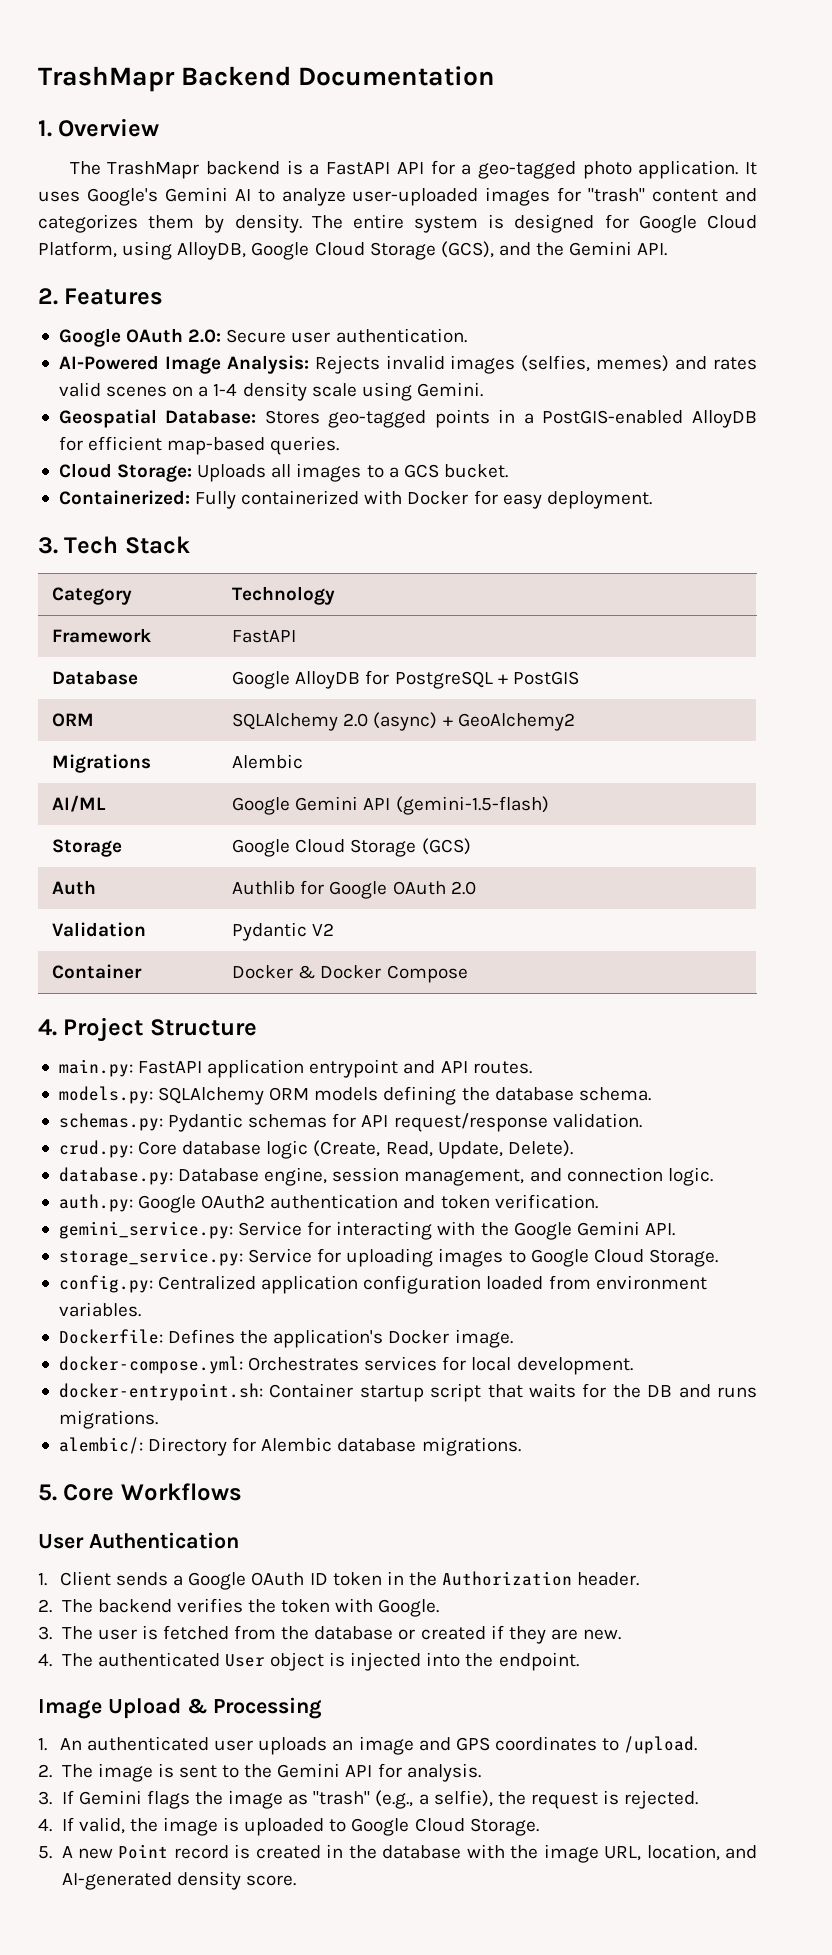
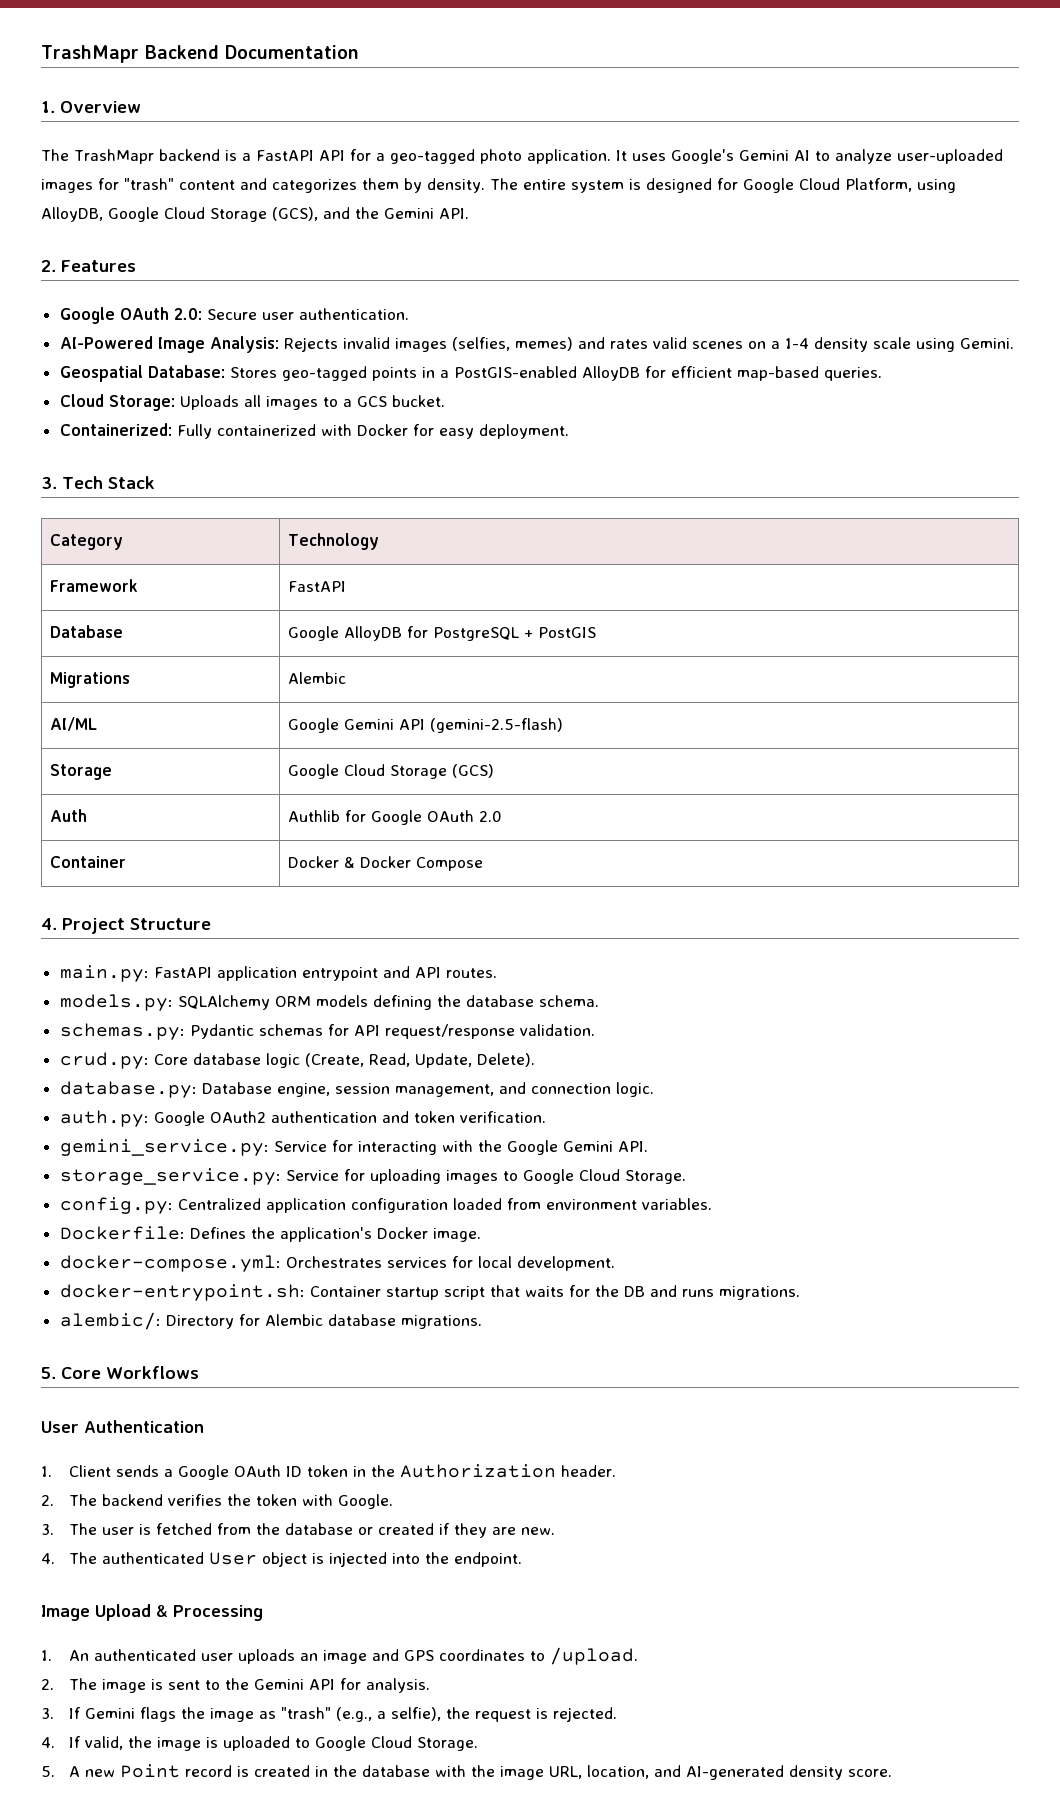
- ORM | SQLAlchemy 2.0 (async) + GeoAlchemy2
- AI/ML | Google Gemini API (gemini-1.5-flash)
+ AI/ML | Google Gemini API (gemini-2.5-flash)
- Validation | Pydantic V2

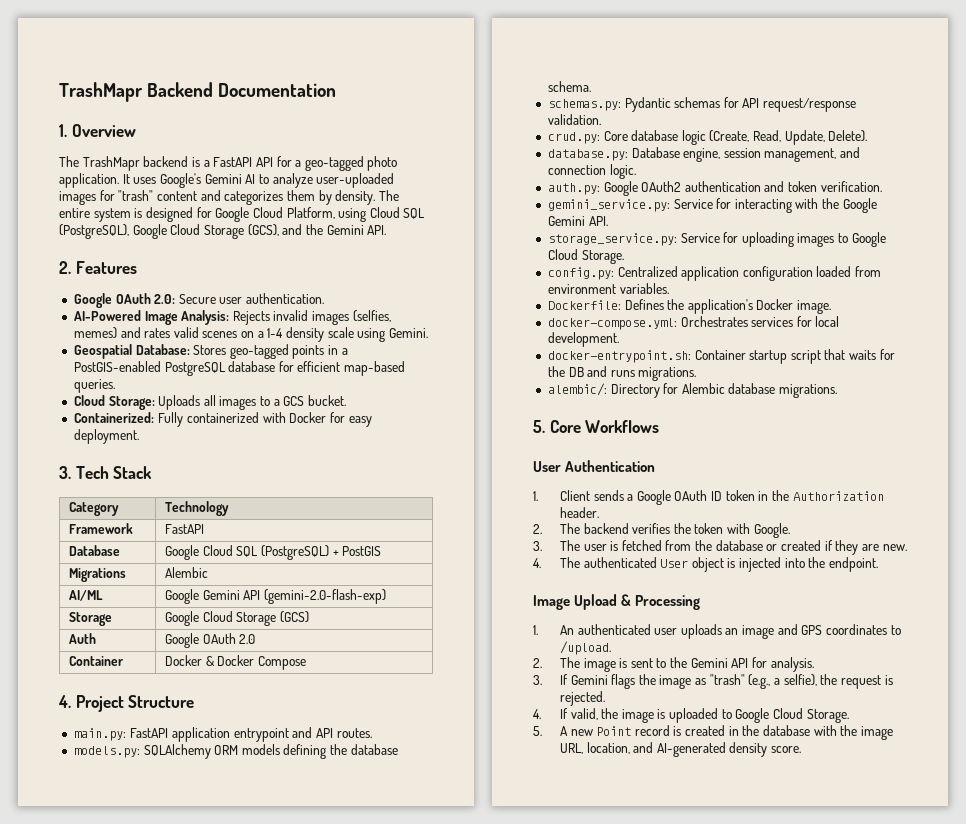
- The entire system is designed for Google Cloud Platform, using AlloyDB, Google Cloud Storage (GCS), and the Gemini API.
+ The entire system is designed for Google Cloud Platform, using Cloud SQL (PostgreSQL), Google Cloud Storage (GCS), and the Gemini API.
- Geospatial Database: Stores geo-tagged points in a PostGIS-enabled AlloyDB for efficient map-based queries.
+ Geospatial Database: Stores geo-tagged points in a PostGIS-enabled PostgreSQL database for efficient map-based queries.
- Database | Google AlloyDB for PostgreSQL + PostGIS
+ Database | Google Cloud SQL (PostgreSQL) + PostGIS
- AI/ML | Google Gemini API (gemini-2.5-flash)
+ AI/ML | Google Gemini API (gemini-2.0-flash-exp)
- Auth | Authlib for Google OAuth 2.0
+ Auth | Google OAuth 2.0

